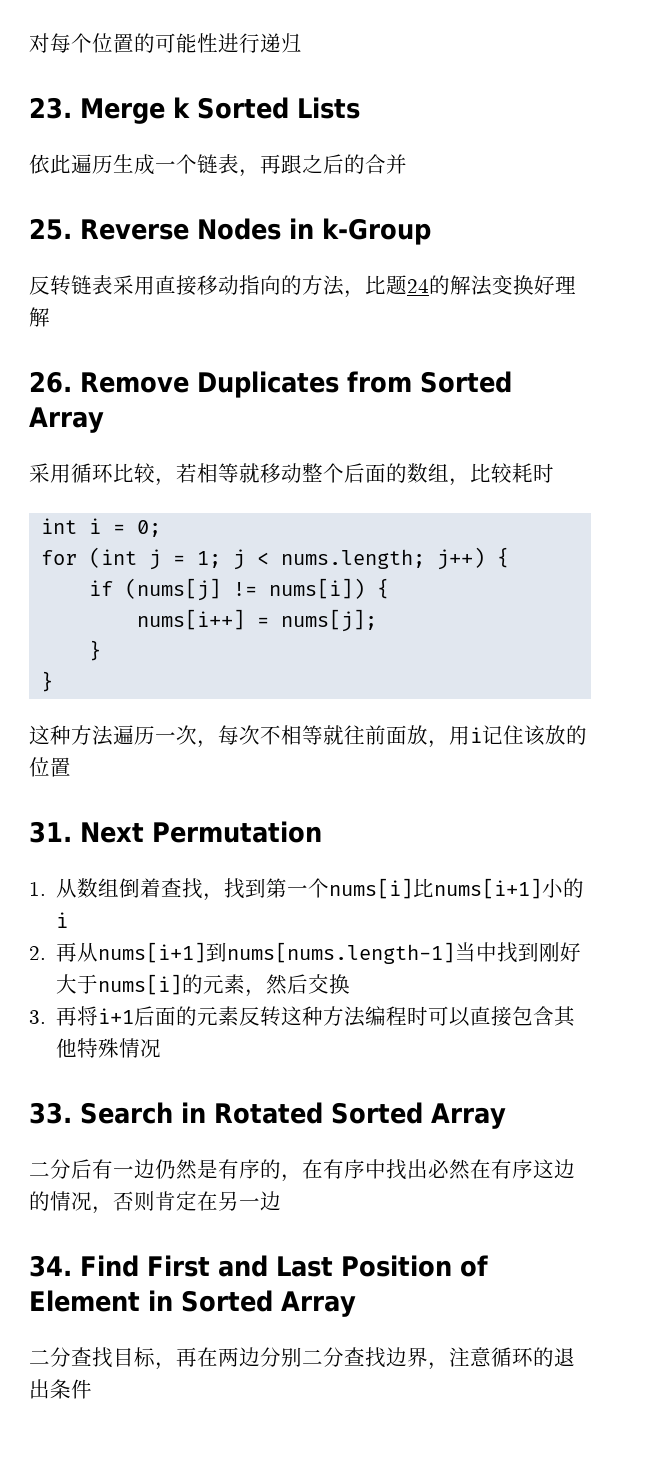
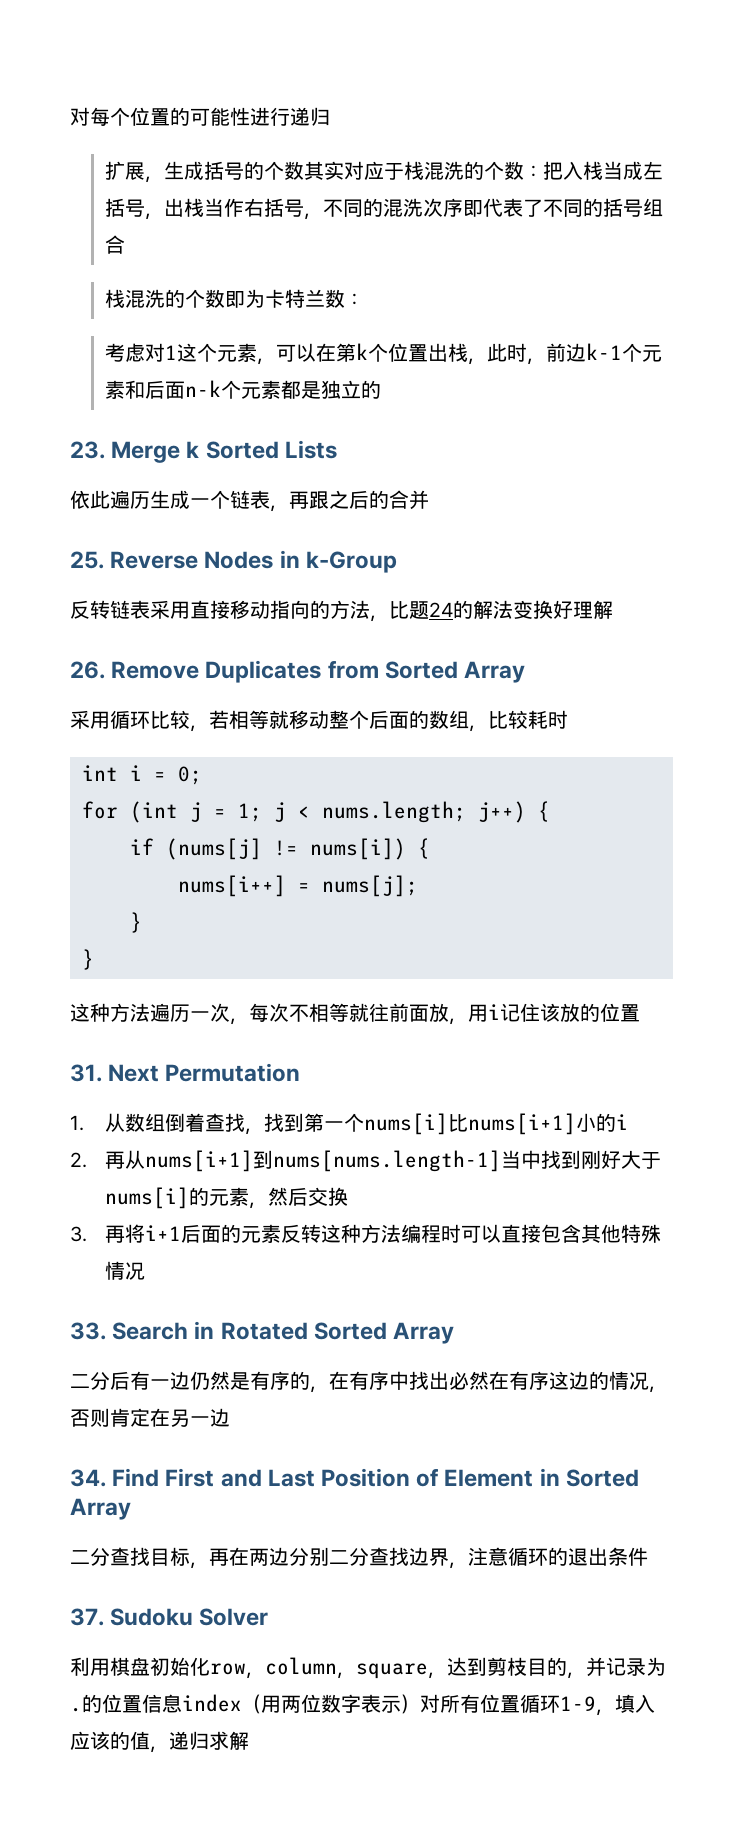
+ 扩展，生成括号的个数其实对应于栈混洗的个数：把入栈当成左括号，出栈当作右括号，不同的混洗次序即代表了不同的括号组合
+ 栈混洗的个数即为卡特兰数：
+ 考虑对1这个元素，可以在第k个位置出栈，此时，前边k-1个元素和后面n-k个元素都是独立的
+ 37. Sudoku Solver
+ 利用棋盘初始化row，column，square，达到剪枝目的，并记录为.的位置信息index（用两位数字表示）对所有位置循环1-9，填入应该的值，递归求解

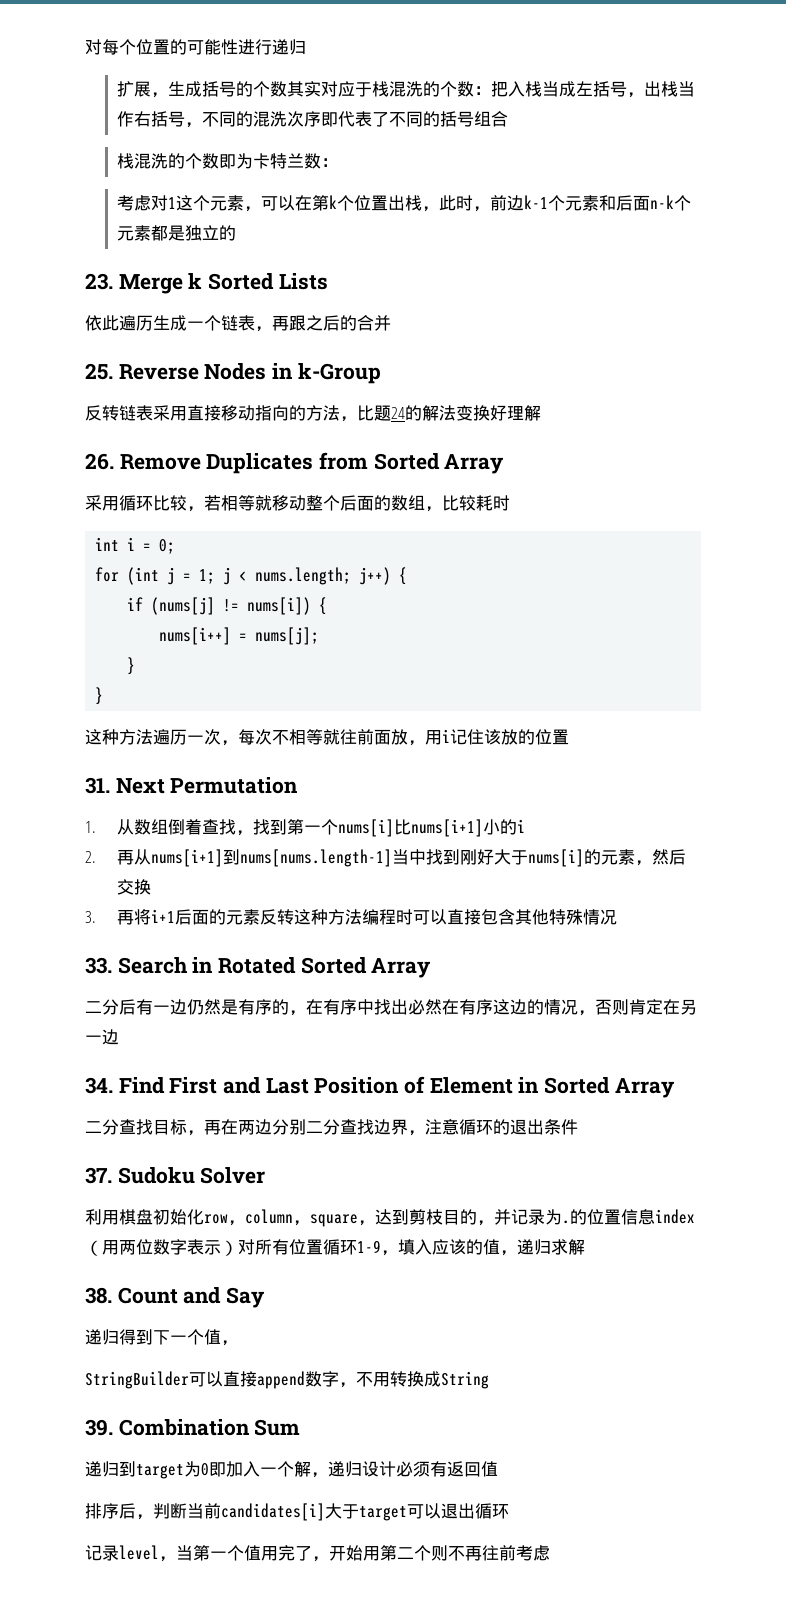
+ 38. Count and Say
+ 递归得到下一个值，
+ StringBuilder可以直接append数字，不用转换成String
+ 39. Combination Sum
+ 递归到target为0即加入一个解，递归设计必须有返回值
+ 排序后，判断当前candidates[i]大于target可以退出循环
+ 记录level，当第一个值用完了，开始用第二个则不再往前考虑

